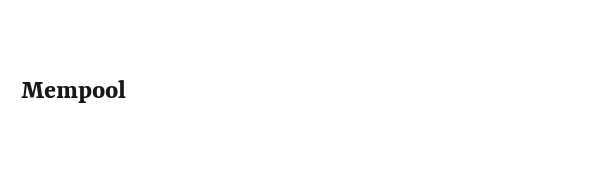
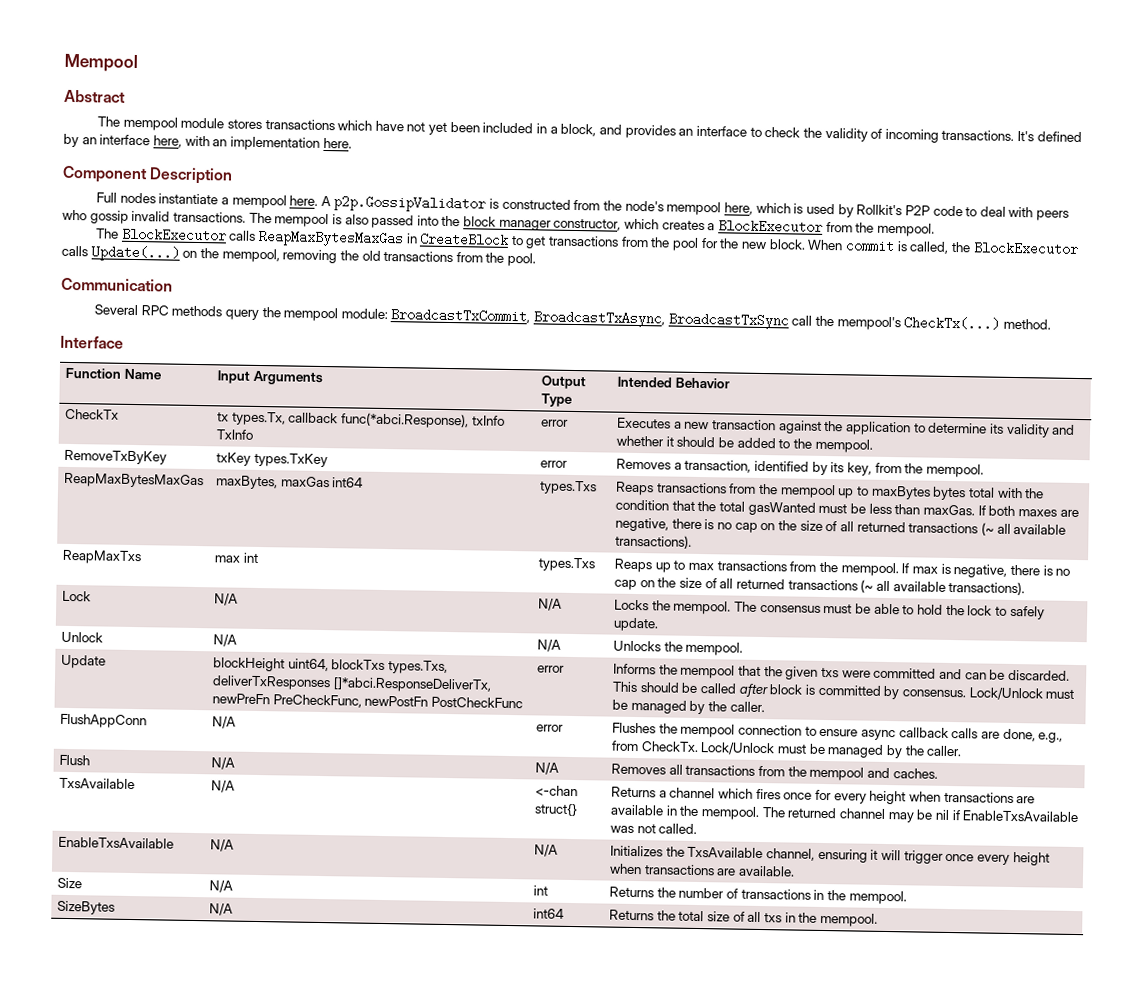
+ Abstract
+ The mempool module stores transactions which have not yet been included in a block, and provides an interface to check the validity of incoming transactions. It's defined by an interface here, with an implementation here.
+ Component Description
+ Full nodes instantiate a mempool here. A p2p.GossipValidator is constructed from the node's mempool here, which is used by Rollkit's P2P code to deal with peers who gossip invalid transactions. The mempool is also passed into the block manager constructor, which creates a BlockExecutor from the mempool.
+ The BlockExecutor calls ReapMaxBytesMaxGas in CreateBlock to get transactions from the pool for the new block. When commit is called, the BlockExecutor calls Update(...) on the mempool, removing the old transactions from the pool.
+ Communication
+ Several RPC methods query the mempool module: BroadcastTxCommit, BroadcastTxAsync, BroadcastTxSync call the mempool's CheckTx(...) method.
+ Interface
+ Function Name | Input Arguments | Output Type | Intended Behavior
+ CheckTx | tx types.Tx, callback func(*abci.Response), txInfo TxInfo | error | Executes a new transaction against the application to determine its validity and whether it should be added to the mempool.
+ RemoveTxByKey | txKey types.TxKey | error | Removes a transaction, identified by its key, from the mempool.
+ ReapMaxBytesMaxGas | maxBytes, maxGas int64 | types.Txs | Reaps transactions from the mempool up to maxBytes bytes total with the condition that the total gasWanted must be less than maxGas. If both maxes are negative, there is no cap on the size of all returned transactions (~ all available transactions).
+ ReapMaxTxs | max int | types.Txs | Reaps up to max transactions from the mempool. If max is negative, there is no cap on the size of all returned transactions (~ all available transactions).
+ Lock | N/A | N/A | Locks the mempool. The consensus must be able to hold the lock to safely update.
+ Unlock | N/A | N/A | Unlocks the mempool.
+ Update | blockHeight uint64, blockTxs types.Txs, deliverTxResponses []*abci.ResponseDeliverTx, newPreFn PreCheckFunc, newPostFn PostCheckFunc | error | Informs the mempool that the given txs were committed and can be discarded. This should be called after block is committed by consensus. Lock/Unlock must be managed by the caller.
+ FlushAppConn | N/A | error | Flushes the mempool connection to ensure async callback calls are done, e.g., from CheckTx. Lock/Unlock must be managed by the caller.
+ Flush | N/A | N/A | Removes all transactions from the mempool and caches.
+ TxsAvailable | N/A | <-chan struct{} | Returns a channel which fires once for every height when transactions are available in the mempool. The returned channel may be nil if EnableTxsAvailable was not called.
+ EnableTxsAvailable | N/A | N/A | Initializes the TxsAvailable channel, ensuring it will trigger once every height when transactions are available.
+ Size | N/A | int | Returns the number of transactions in the mempool.
+ SizeBytes | N/A | int64 | Returns the total size of all txs in the mempool.

